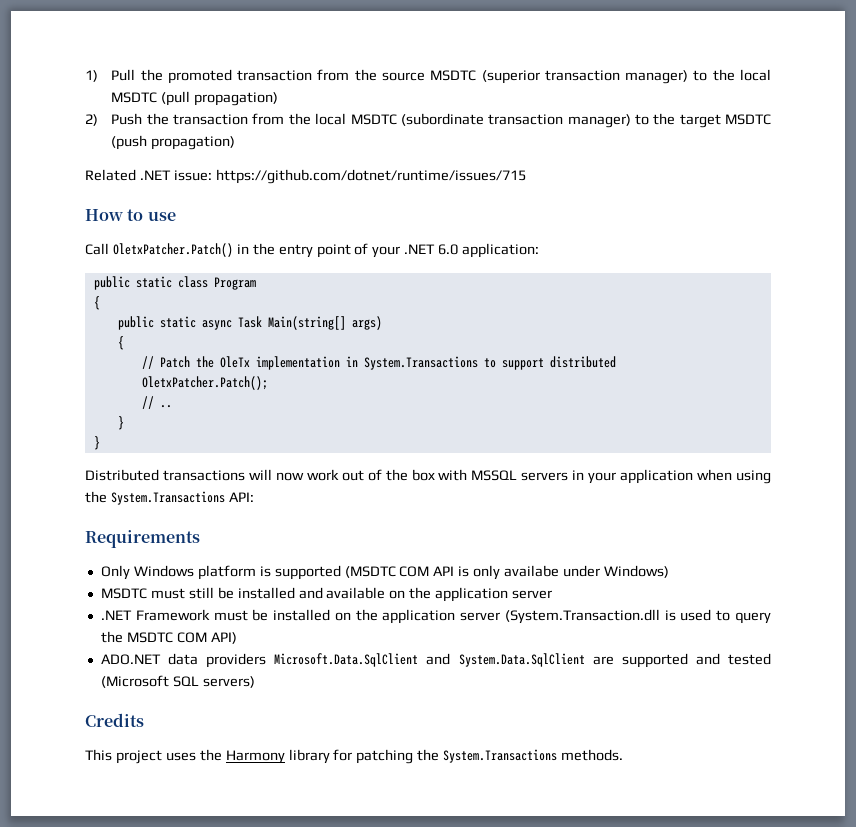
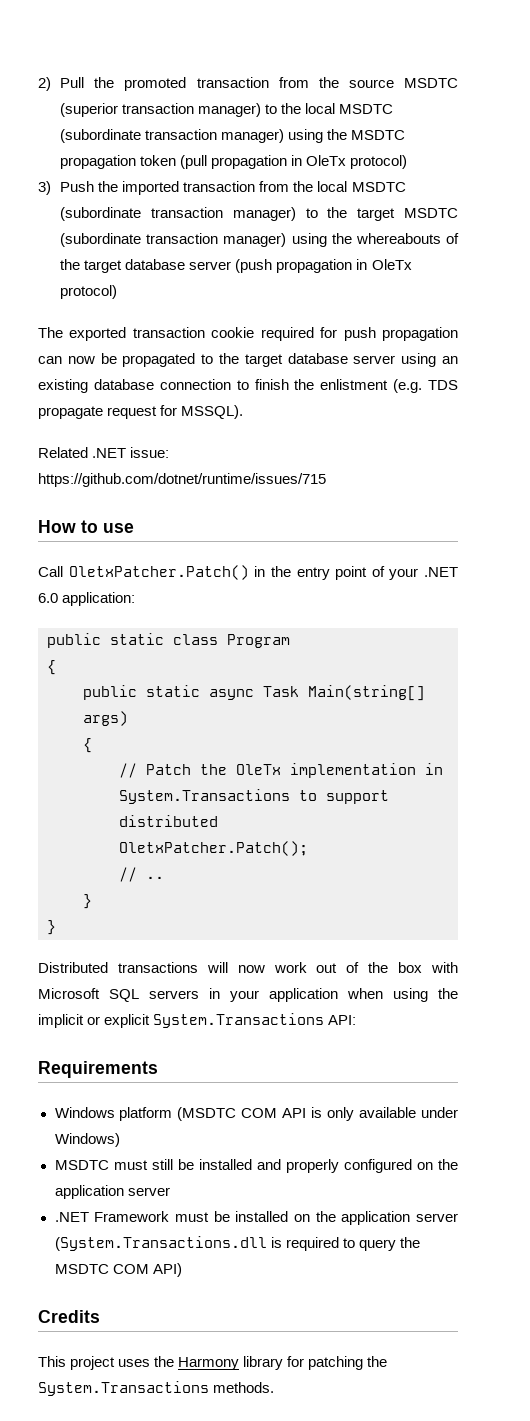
- 1) Pull the promoted transaction from the source MSDTC (superior transaction manager) to the local MSDTC (pull propagation)
- 2) Push the transaction from the local MSDTC (subordinate transaction manager) to the target MSDTC (push propagation)
+ 2) Pull the promoted transaction from the source MSDTC (superior transaction manager) to the local MSDTC (subordinate transaction manager) using the MSDTC propagation token (pull propagation in OleTx protocol)
+ 3) Push the imported transaction from the local MSDTC (subordinate transaction manager) to the target MSDTC (subordinate transaction manager) using the whereabouts of the target database server (push propagation in OleTx protocol)
+ The exported transaction cookie required for push propagation can now be propagated to the target database server using an existing database connection to finish the enlistment (e.g. TDS propagate request for MSSQL).
- Distributed transactions will now work out of the box with MSSQL servers in your application when using the System.Transactions API:
+ Distributed transactions will now work out of the box with Microsoft SQL servers in your application when using the implicit or explicit System.Transactions API:
- Only Windows platform is supported (MSDTC COM API is only availabe under Windows)
+ Windows platform (MSDTC COM API is only available under Windows)
- MSDTC must still be installed and available on the application server
+ MSDTC must still be installed and properly configured on the application server
- .NET Framework must be installed on the application server (System.Transaction.dll is used to query the MSDTC COM API)
+ .NET Framework must be installed on the application server (System.Transactions.dll is required to query the MSDTC COM API)
- ADO.NET data providers Microsoft.Data.SqlClient and System.Data.SqlClient are supported and tested (Microsoft SQL servers)

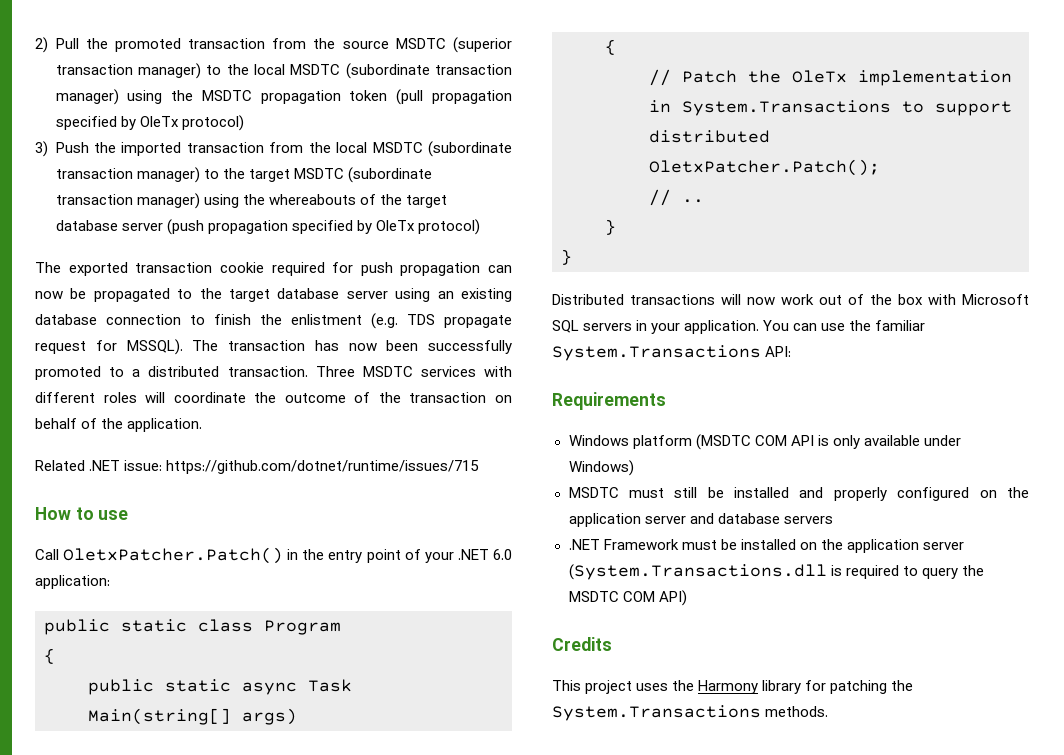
- 2) Pull the promoted transaction from the source MSDTC (superior transaction manager) to the local MSDTC (subordinate transaction manager) using the MSDTC propagation token (pull propagation in OleTx protocol)
+ 2) Pull the promoted transaction from the source MSDTC (superior transaction manager) to the local MSDTC (subordinate transaction manager) using the MSDTC propagation token (pull propagation specified by OleTx protocol)
- 3) Push the imported transaction from the local MSDTC (subordinate transaction manager) to the target MSDTC (subordinate transaction manager) using the whereabouts of the target database server (push propagation in OleTx protocol)
+ 3) Push the imported transaction from the local MSDTC (subordinate transaction manager) to the target MSDTC (subordinate transaction manager) using the whereabouts of the target database server (push propagation specified by OleTx protocol)
+ The transaction has now been successfully promoted to a distributed transaction. Three MSDTC services with different roles will coordinate the outcome of the transaction on behalf of the application.
- Distributed transactions will now work out of the box with Microsoft SQL servers in your application when using the implicit or explicit System.Transactions API:
+ Distributed transactions will now work out of the box with Microsoft SQL servers in your application. You can use the familiar System.Transactions API:
- MSDTC must still be installed and properly configured on the application server
+ MSDTC must still be installed and properly configured on the application server and database servers

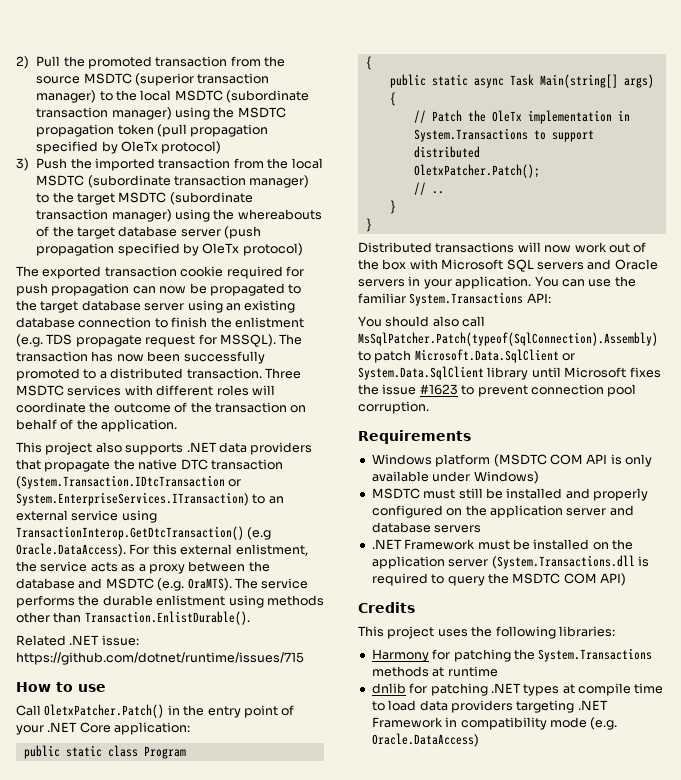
+ This project also supports .NET data providers that propagate the native DTC transaction (System.Transaction.IDtcTransaction or System.EnterpriseServices.ITransaction) to an external service using TransactionInterop.GetDtcTransaction() (e.g Oracle.DataAccess). For this external enlistment, the service acts as a proxy between the database and MSDTC (e.g. OraMTS). The service performs the durable enlistment using methods other than Transaction.EnlistDurable().
- Call OletxPatcher.Patch() in the entry point of your .NET 6.0 application:
+ Call OletxPatcher.Patch() in the entry point of your .NET Core application:
- Distributed transactions will now work out of the box with Microsoft SQL servers in your application.
+ Distributed transactions will now work out of the box with Microsoft SQL servers and Oracle servers in your application.
+ You should also call MsSqlPatcher.Patch(typeof(SqlConnection).Assembly) to patch Microsoft.Data.SqlClient or System.Data.SqlClient library until Microsoft fixes the issue #1623 to prevent connection pool corruption.
- This project uses the Harmony library for patching the System.Transactions methods.
+ This project uses the following libraries:
+ Harmony for patching the System.Transactions methods at runtime
+ dnlib for patching .NET types at compile time to load data providers targeting .NET Framework in compatibility mode (e.g. Oracle.DataAccess)

